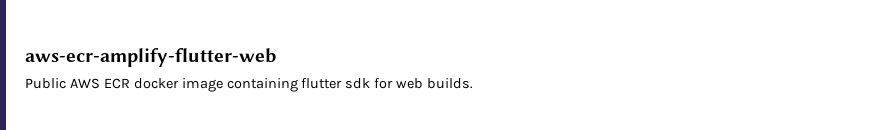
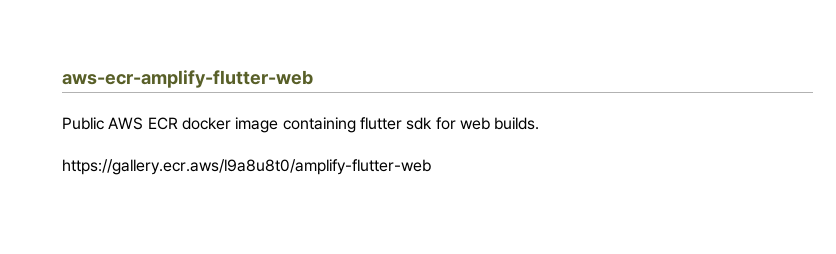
+ https://gallery.ecr.aws/l9a8u8t0/amplify-flutter-web

